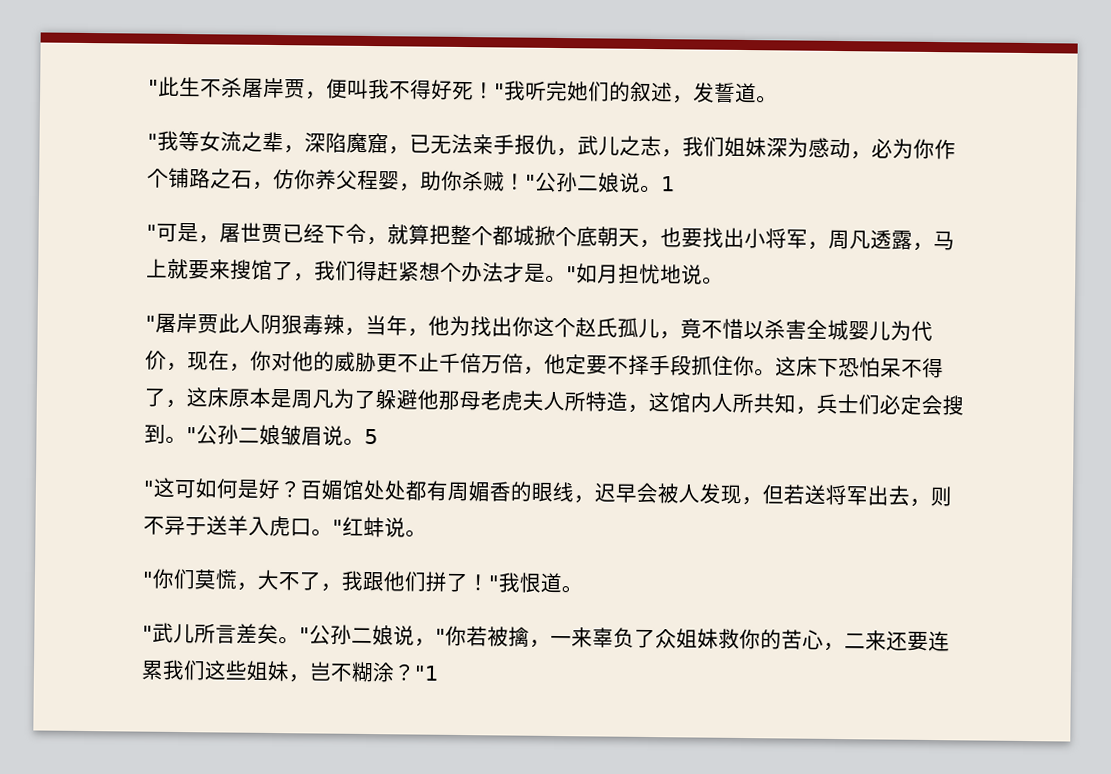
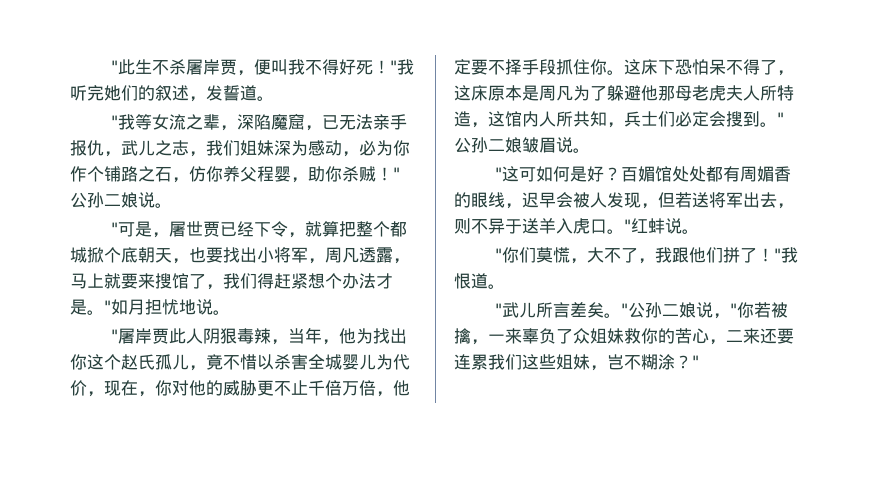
- 1
- 5
- "公孙二娘说，"你若被擒，一来辜负了众姐妹救你的苦心，二来还要连累我们这些姐妹，岂不糊涂？"1
+ "公孙二娘说，"你若被擒，一来辜负了众姐妹救你的苦心，二来还要连累我们这些姐妹，岂不糊涂？"

